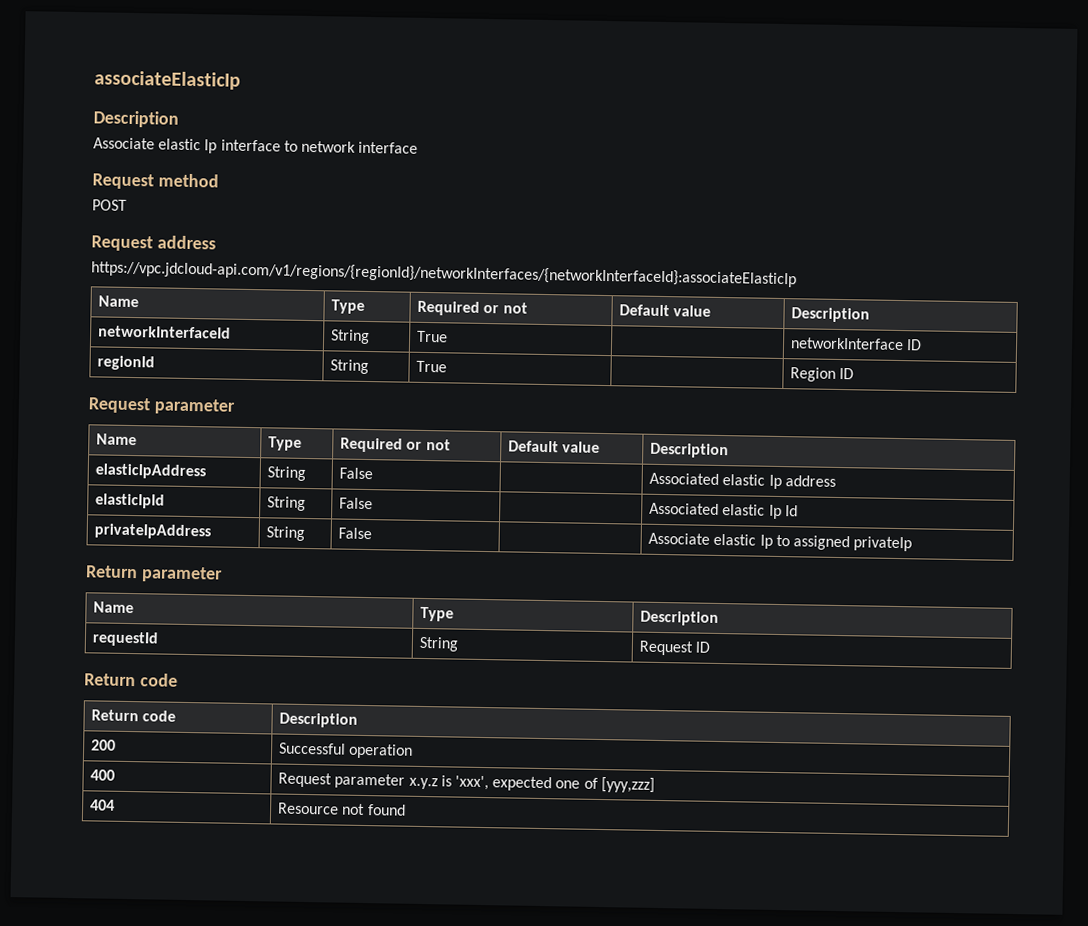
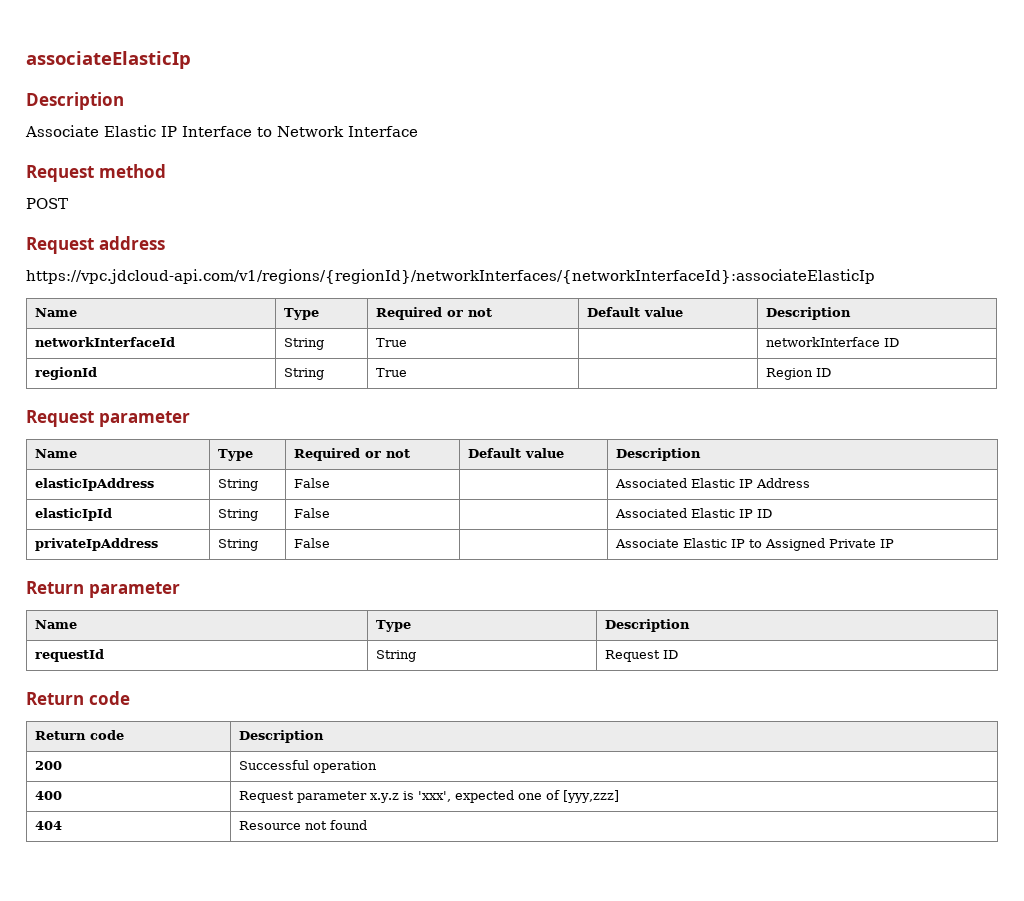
- Associate elastic Ip interface to network interface
+ Associate Elastic IP Interface to Network Interface
- elasticIpAddress | String | False | | Associated elastic Ip address
+ elasticIpAddress | String | False | | Associated Elastic IP Address
- elasticIpId | String | False | | Associated elastic Ip Id
+ elasticIpId | String | False | | Associated Elastic IP ID
- privateIpAddress | String | False | | Associate elastic Ip to assigned privateIp
+ privateIpAddress | String | False | | Associate Elastic IP to Assigned Private IP

